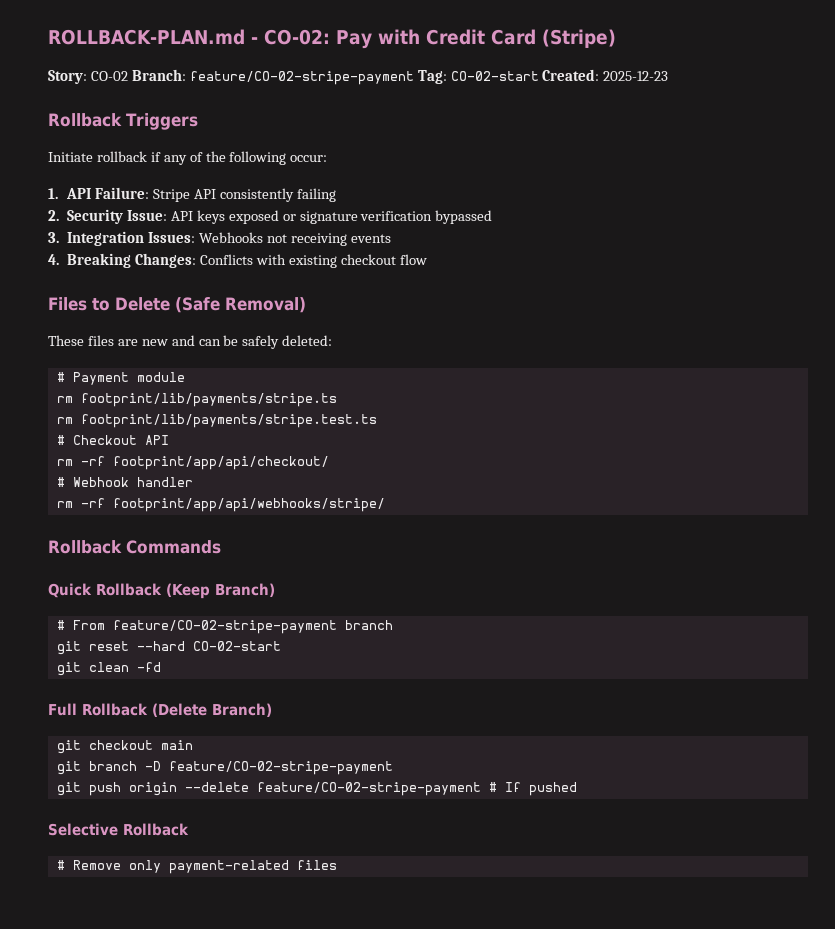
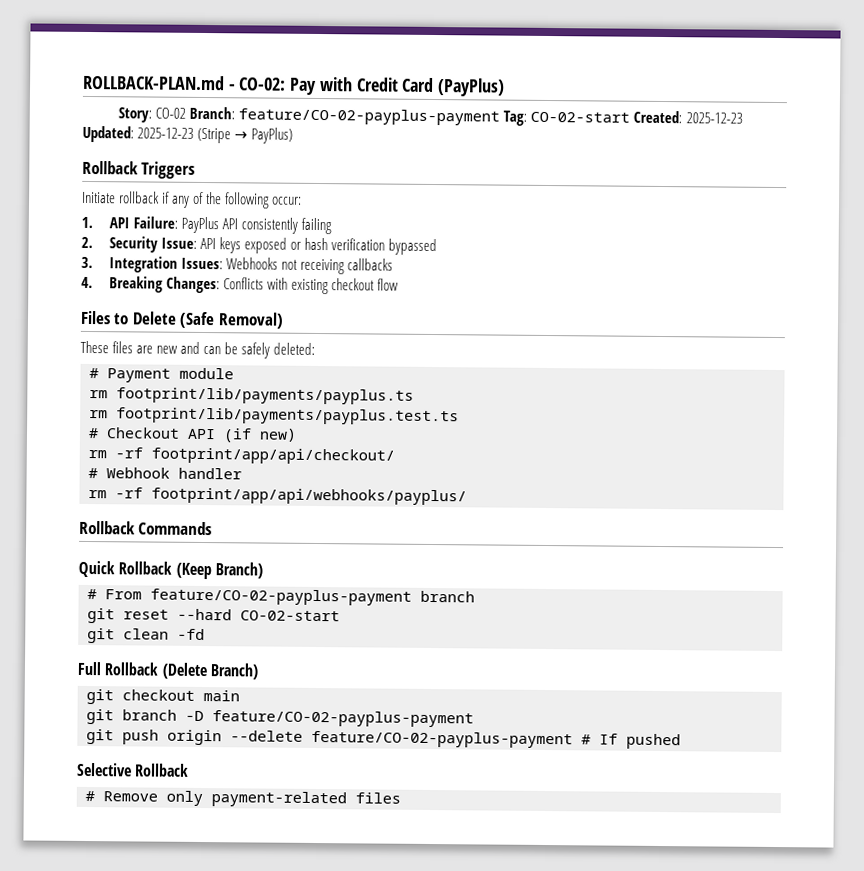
- ROLLBACK-PLAN.md - CO-02: Pay with Credit Card (Stripe)
+ ROLLBACK-PLAN.md - CO-02: Pay with Credit Card (PayPlus)
- Story: CO-02 Branch: feature/CO-02-stripe-payment Tag: CO-02-start Created: 2025-12-23
+ Story: CO-02 Branch: feature/CO-02-payplus-payment Tag: CO-02-start Created: 2025-12-23 Updated: 2025-12-23 (Stripe → PayPlus)
- 1. API Failure: Stripe API consistently failing
+ 1. API Failure: PayPlus API consistently failing
- 2. Security Issue: API keys exposed or signature verification bypassed
+ 2. Security Issue: API keys exposed or hash verification bypassed
- 3. Integration Issues: Webhooks not receiving events
+ 3. Integration Issues: Webhooks not receiving callbacks
- rm footprint/lib/payments/stripe.ts
- rm footprint/lib/payments/stripe.test.ts
+ rm footprint/lib/payments/payplus.ts
+ rm footprint/lib/payments/payplus.test.ts
- # Checkout API
+ # Checkout API (if new)
- rm -rf footprint/app/api/webhooks/stripe/
+ rm -rf footprint/app/api/webhooks/payplus/
- # From feature/CO-02-stripe-payment branch
+ # From feature/CO-02-payplus-payment branch
- git branch -D feature/CO-02-stripe-payment
+ git branch -D feature/CO-02-payplus-payment
- git push origin --delete feature/CO-02-stripe-payment # If pushed
+ git push origin --delete feature/CO-02-payplus-payment # If pushed

